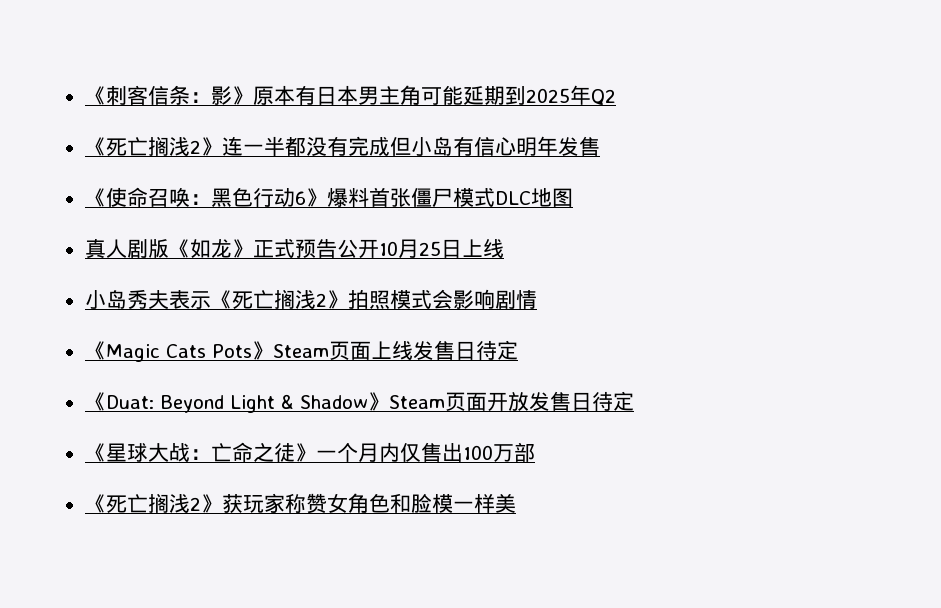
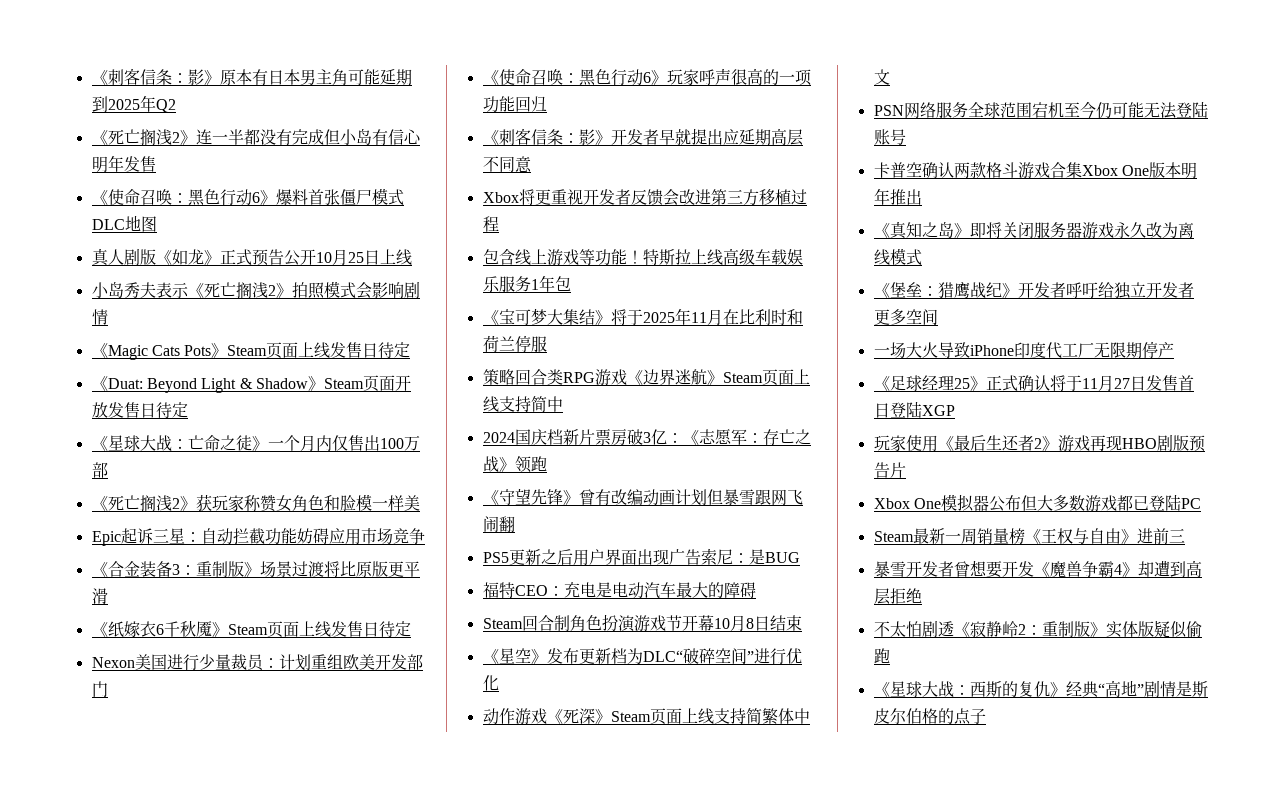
+ Epic起诉三星：自动拦截功能妨碍应用市场竞争
+ 《合金装备3：重制版》场景过渡将比原版更平滑
+ 《纸嫁衣6千秋魇》Steam页面上线发售日待定
+ Nexon美国进行少量裁员：计划重组欧美开发部门
+ 《使命召唤：黑色行动6》玩家呼声很高的一项功能回归
+ 《刺客信条：影》开发者早就提出应延期高层不同意
+ Xbox将更重视开发者反馈会改进第三方移植过程
+ 包含线上游戏等功能！特斯拉上线高级车载娱乐服务1年包
+ 《宝可梦大集结》将于2025年11月在比利时和荷兰停服
+ 策略回合类RPG游戏《边界迷航》Steam页面上线支持简中
+ 2024国庆档新片票房破3亿：《志愿军：存亡之战》领跑
+ 《守望先锋》曾有改编动画计划但暴雪跟网飞闹翻
+ PS5更新之后用户界面出现广告索尼：是BUG
+ 福特CEO：充电是电动汽车最大的障碍
+ Steam回合制角色扮演游戏节开幕10月8日结束
+ 《星空》发布更新档为DLC“破碎空间”进行优化
+ 动作游戏《死深》Steam页面上线支持简繁体中文
+ PSN网络服务全球范围宕机至今仍可能无法登陆账号
+ 卡普空确认两款格斗游戏合集Xbox One版本明年推出
+ 《真知之岛》即将关闭服务器游戏永久改为离线模式
+ 《堡垒：猎鹰战纪》开发者呼吁给独立开发者更多空间
+ 一场大火导致iPhone印度代工厂无限期停产
+ 《足球经理25》正式确认将于11月27日发售首日登陆XGP
+ 玩家使用《最后生还者2》游戏再现HBO剧版预告片
+ Xbox One模拟器公布但大多数游戏都已登陆PC
+ Steam最新一周销量榜《王权与自由》进前三
+ 暴雪开发者曾想要开发《魔兽争霸4》却遭到高层拒绝
+ 不太怕剧透《寂静岭2：重制版》实体版疑似偷跑
+ 《星球大战：西斯的复仇》经典“高地”剧情是斯皮尔伯格的点子

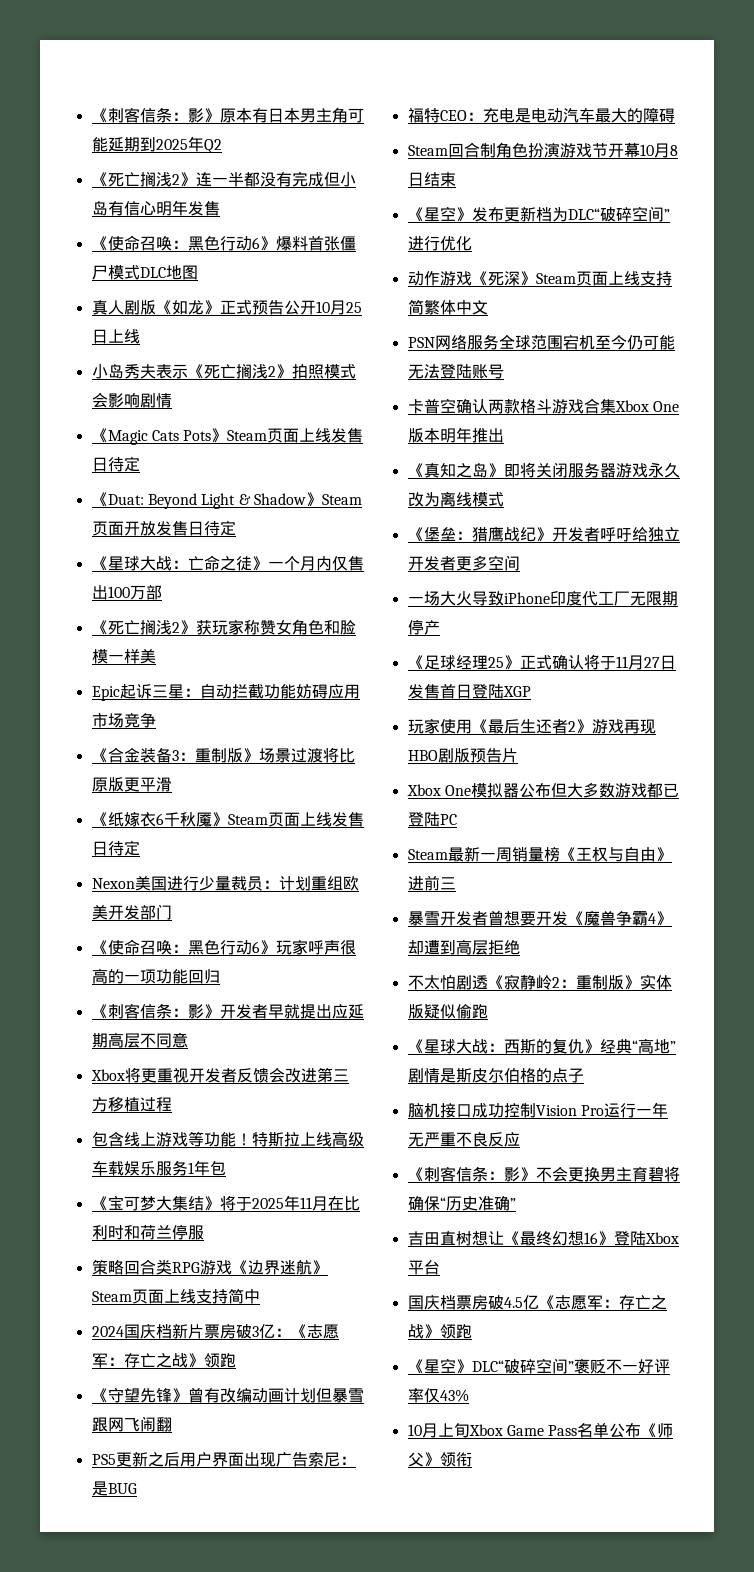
+ 脑机接口成功控制Vision Pro运行一年无严重不良反应
+ 《刺客信条：影》不会更换男主育碧将确保“历史准确”
+ 吉田直树想让《最终幻想16》登陆Xbox平台
+ 国庆档票房破4.5亿《志愿军：存亡之战》领跑
+ 《星空》DLC“破碎空间”褒贬不一好评率仅43%
+ 10月上旬Xbox Game Pass名单公布《师父》领衔

